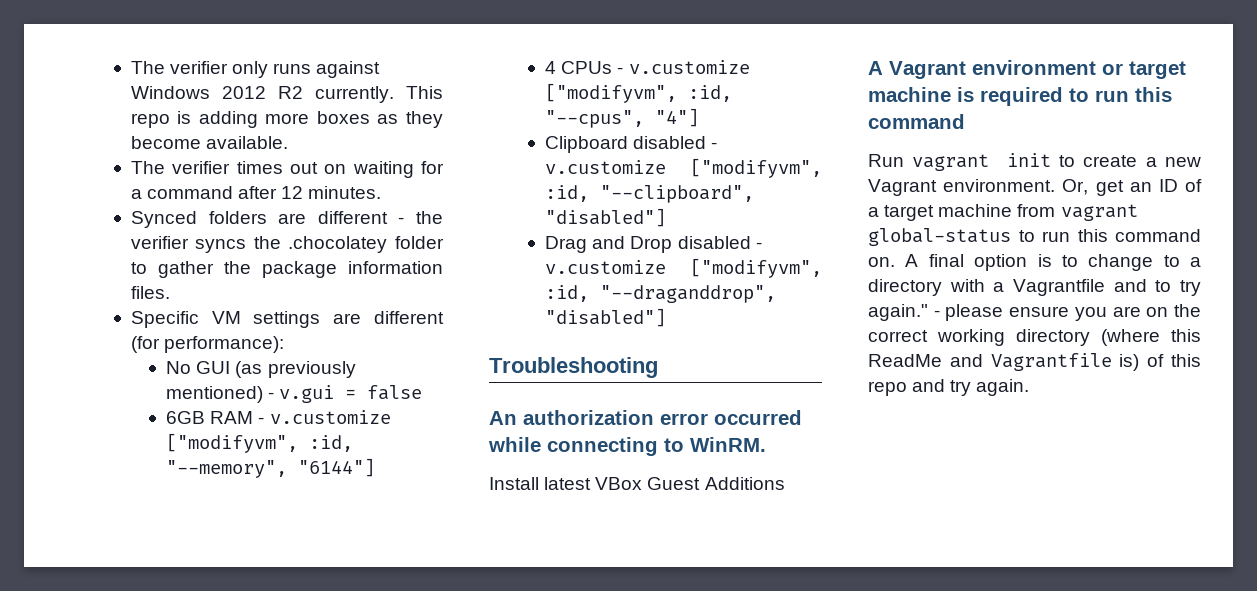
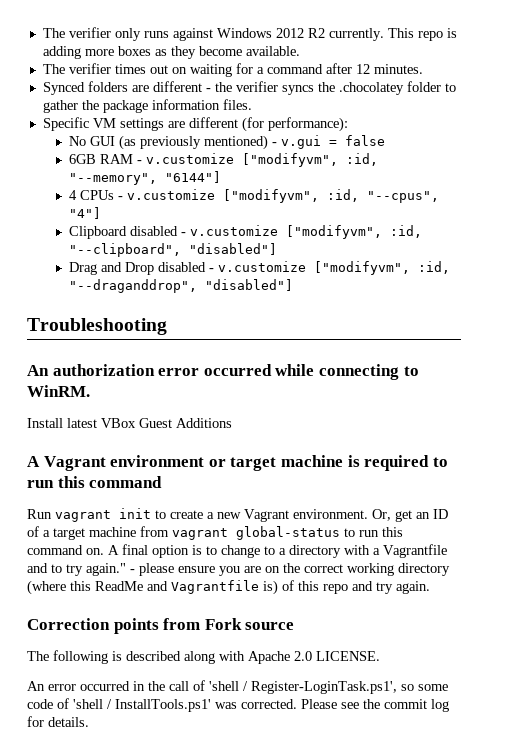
+ Correction points from Fork source
+ The following is described along with Apache 2.0 LICENSE.
+ An error occurred in the call of 'shell / Register-LoginTask.ps1', so some code of 'shell / InstallTools.ps1' was corrected. Please see the commit log for details.

